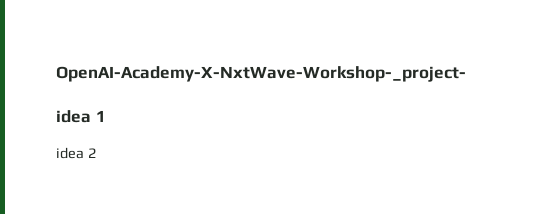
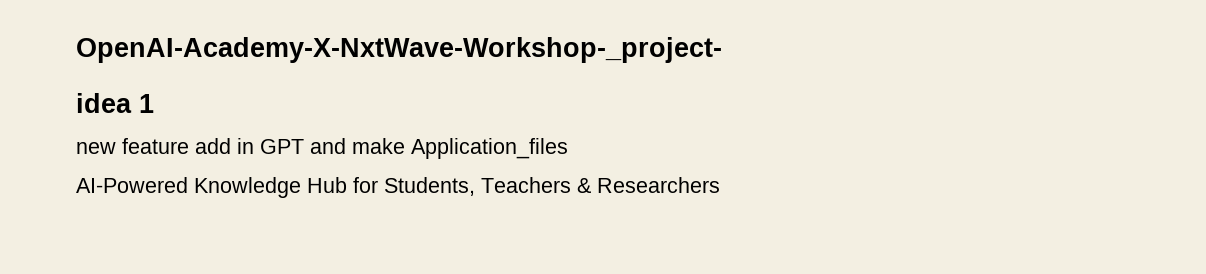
- idea 2
+ new feature add in GPT and make Application_files
+ AI-Powered Knowledge Hub for Students, Teachers & Researchers

